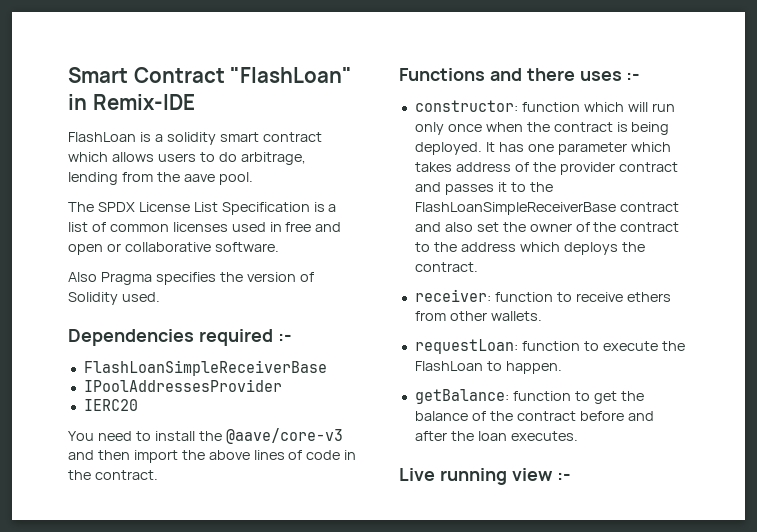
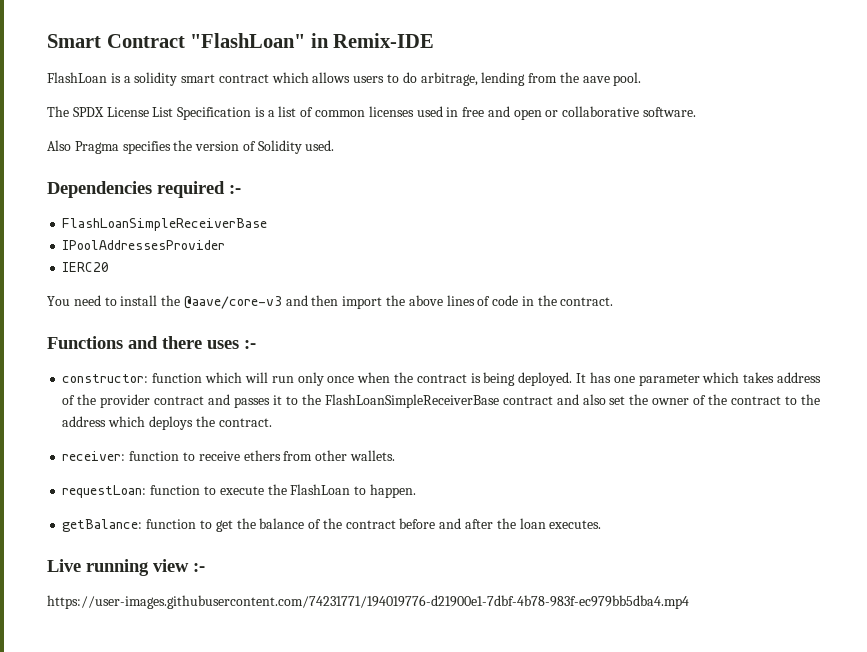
+ https://user-images.githubusercontent.com/74231771/194019776-d21900e1-7dbf-4b78-983f-ec979bb5dba4.mp4

